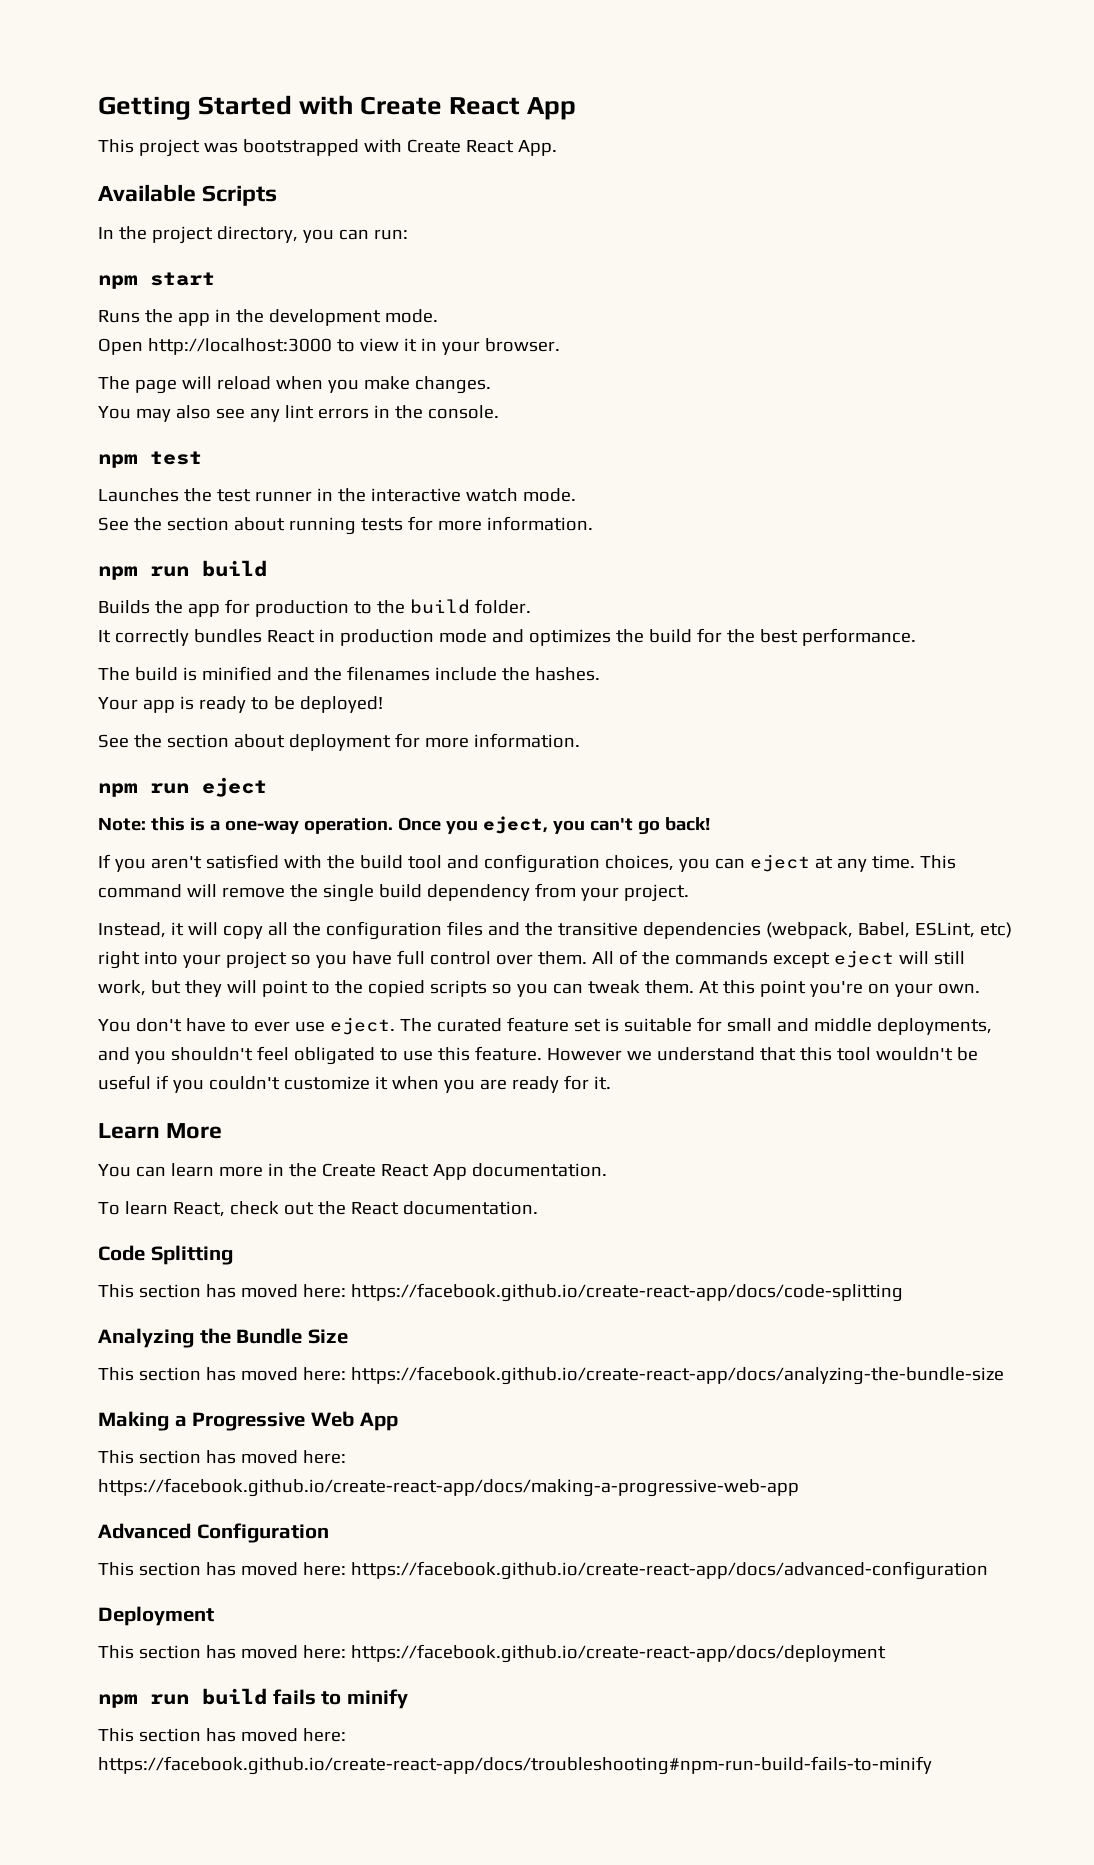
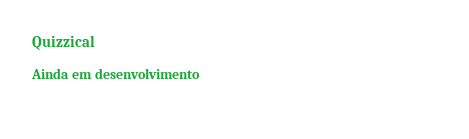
- Getting Started with Create React App
- This project was bootstrapped with Create React App.
- Available Scripts
- In the project directory, you can run:
- npm start
- Runs the app in the development mode.
- Open http://localhost:3000 to view it in your browser.
- The page will reload when you make changes.
- You may also see any lint errors in the console.
- npm test
- Launches the test runner in the interactive watch mode.
- See the section about running tests for more information.
- npm run build
- Builds the app for production to the build folder.
- It correctly bundles React in production mode and optimizes the build for the best performance.
- The build is minified and the filenames include the hashes.
- Your app is ready to be deployed!
- See the section about deployment for more information.
- npm run eject
- Note: this is a one-way operation. Once you eject, you can't go back!
- If you aren't satisfied with the build tool and configuration choices, you can eject at any time. This command will remove the single build dependency from your project.
- Instead, it will copy all the configuration files and the transitive dependencies (webpack, Babel, ESLint, etc) right into your project so you have full control over them. All of the commands except eject will still work, but they will point to the copied scripts so you can tweak them. At this point you're on your own.
- You don't have to ever use eject. The curated feature set is suitable for small and middle deployments, and you shouldn't feel obligated to use this feature. However we understand that this tool wouldn't be useful if you couldn't customize it when you are ready for it.
- Learn More
- You can learn more in the Create React App documentation.
- To learn React, check out the React documentation.
- Code Splitting
- This section has moved here: https://facebook.github.io/create-react-app/docs/code-splitting
- Analyzing the Bundle Size
- This section has moved here: https://facebook.github.io/create-react-app/docs/analyzing-the-bundle-size
- Making a Progressive Web App
- This section has moved here: https://facebook.github.io/create-react-app/docs/making-a-progressive-web-app
- Advanced Configuration
- This section has moved here: https://facebook.github.io/create-react-app/docs/advanced-configuration
- Deployment
- This section has moved here: https://facebook.github.io/create-react-app/docs/deployment
- npm run build fails to minify
- This section has moved here: https://facebook.github.io/create-react-app/docs/troubleshooting#npm-run-build-fails-to-minify
+ Quizzical
+ Ainda em desenvolvimento

